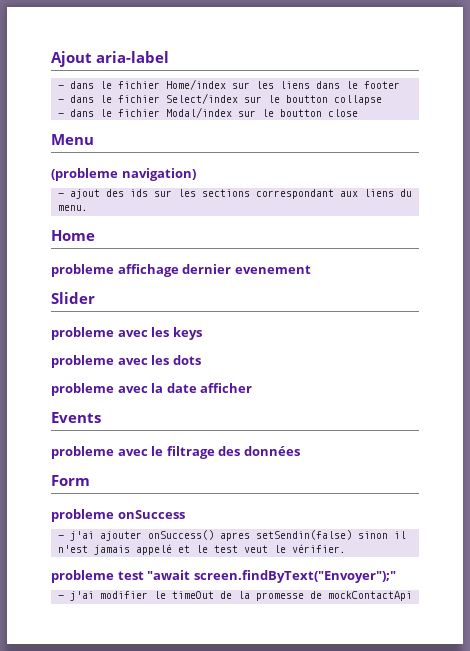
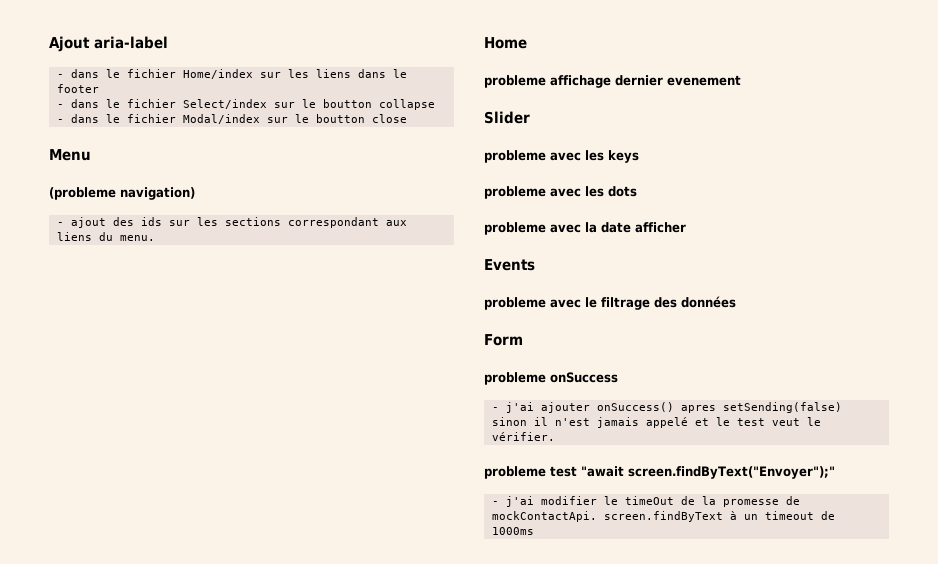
- - j'ai ajouter onSuccess() apres setSendin(false) sinon il n'est jamais appelé et le test veut le vérifier.
+ - j'ai ajouter onSuccess() apres setSending(false) sinon il n'est jamais appelé et le test veut le vérifier.
- - j'ai modifier le timeOut de la promesse de mockContactApi
+ - j'ai modifier le timeOut de la promesse de mockContactApi. screen.findByText à un timeout de 1000ms

